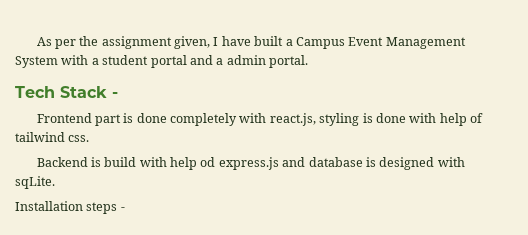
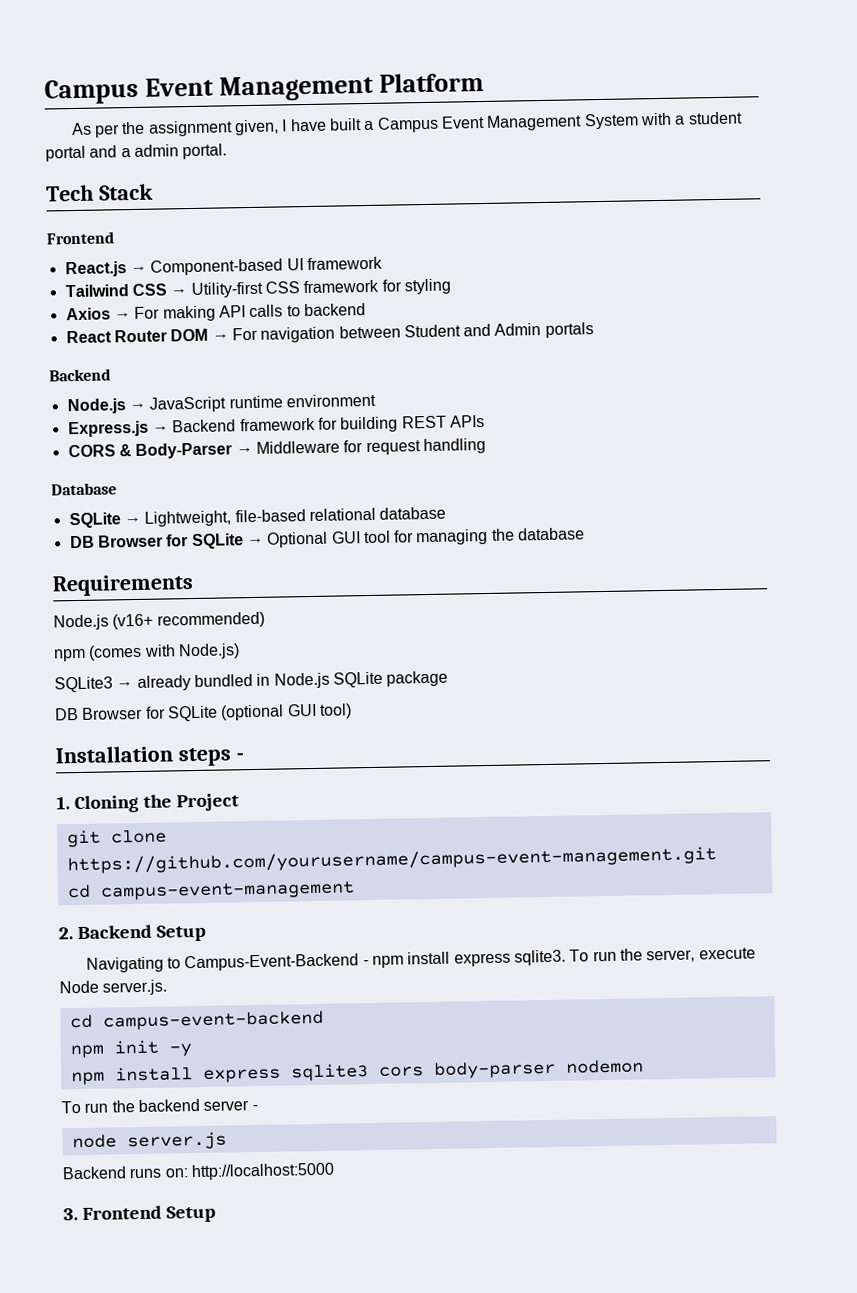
+ Campus Event Management Platform
- Tech Stack -
- Frontend part is done completely with react.js, styling is done with help of tailwind css.
- Backend is build with help od express.js and database is designed with sqLite.
+ Tech Stack
+ Frontend
+ React.js → Component-based UI framework
+ Tailwind CSS → Utility-first CSS framework for styling
+ Axios → For making API calls to backend
+ React Router DOM → For navigation between Student and Admin portals
+ Backend
+ Node.js → JavaScript runtime environment
+ Express.js → Backend framework for building REST APIs
+ CORS & Body-Parser → Middleware for request handling
+ Database
+ SQLite → Lightweight, file-based relational database
+ DB Browser for SQLite → Optional GUI tool for managing the database
+ Requirements
+ Node.js (v16+ recommended)
+ npm (comes with Node.js)
+ SQLite3 → already bundled in Node.js SQLite package
+ DB Browser for SQLite (optional GUI tool)
  Installation steps -
+ 1. Cloning the Project
+ git clone https://github.com/yourusername/campus-event-management.git
+ cd campus-event-management
+ 2. Backend Setup
+ Navigating to Campus-Event-Backend - npm install express sqlite3. To run the server, execute Node server.js.
+ cd campus-event-backend
+ npm init -y
+ npm install express sqlite3 cors body-parser nodemon
+ To run the backend server -
+ node server.js
+ Backend runs on: http://localhost:5000
+ 3. Frontend Setup

